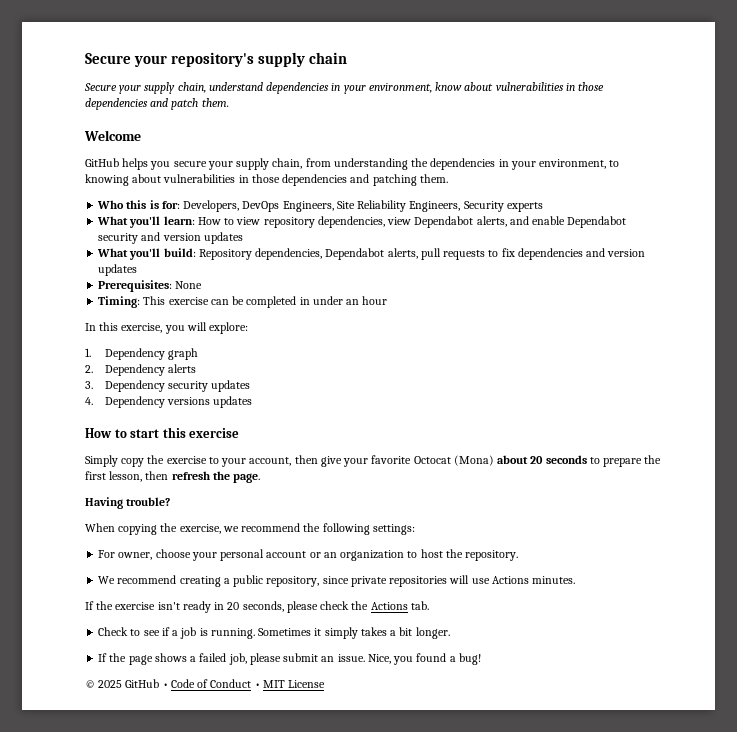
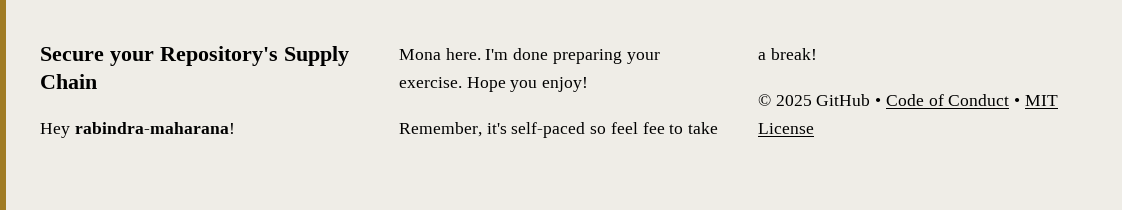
- Secure your repository's supply chain
- Secure your supply chain, understand dependencies in your environment, know about vulnerabilities in those dependencies and patch them.
- Welcome
- GitHub helps you secure your supply chain, from understanding the dependencies in your environment, to knowing about vulnerabilities in those dependencies and patching them.
- Who this is for: Developers, DevOps Engineers, Site Reliability Engineers, Security experts
- What you'll learn: How to view repository dependencies, view Dependabot alerts, and enable Dependabot security and version updates
- What you'll build: Repository dependencies, Dependabot alerts, pull requests to fix dependencies and version updates
- Prerequisites: None
- Timing: This exercise can be completed in under an hour
- In this exercise, you will explore:
- 1. Dependency graph
- 2. Dependency alerts
- 3. Dependency security updates
- 4. Dependency versions updates
- How to start this exercise
- Simply copy the exercise to your account, then give your favorite Octocat (Mona) about 20 seconds to prepare the first lesson, then refresh the page.
- Having trouble?
- When copying the exercise, we recommend the following settings:
- For owner, choose your personal account or an organization to host the repository.
- We recommend creating a public repository, since private repositories will use Actions minutes.
- If the exercise isn't ready in 20 seconds, please check the Actions tab.
- Check to see if a job is running. Sometimes it simply takes a bit longer.
- If the page shows a failed job, please submit an issue. Nice, you found a bug!
+ Secure your Repository's Supply Chain
+ Hey rabindra-maharana!
+ Mona here. I'm done preparing your exercise. Hope you enjoy!
+ Remember, it's self-paced so feel fee to take a break!

